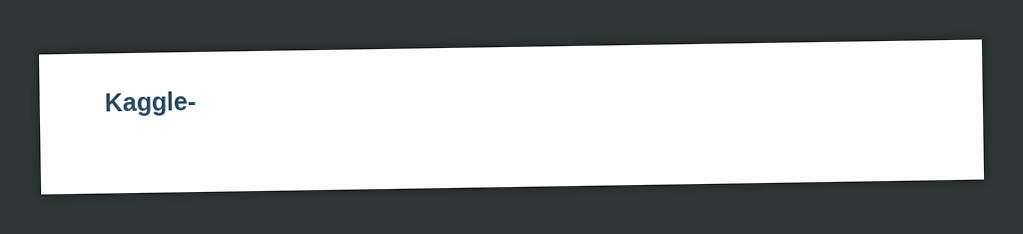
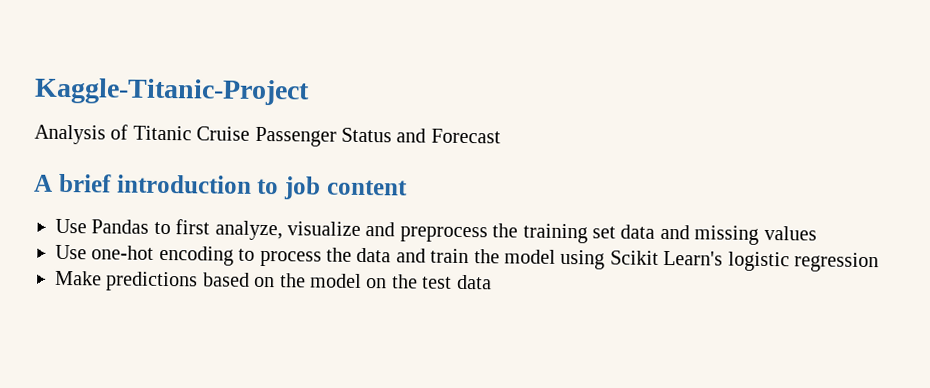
- Kaggle-
+ Kaggle-Titanic-Project
+ Analysis of Titanic Cruise Passenger Status and Forecast
+ A brief introduction to job content
+ Use Pandas to first analyze, visualize and preprocess the training set data and missing values
+ Use one-hot encoding to process the data and train the model using Scikit Learn's logistic regression
+ Make predictions based on the model on the test data

